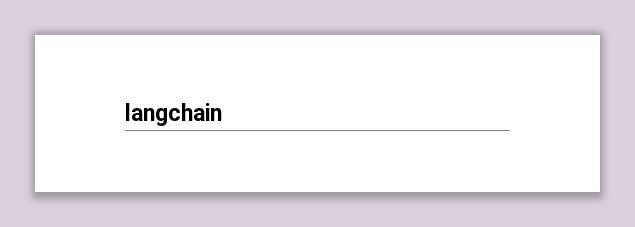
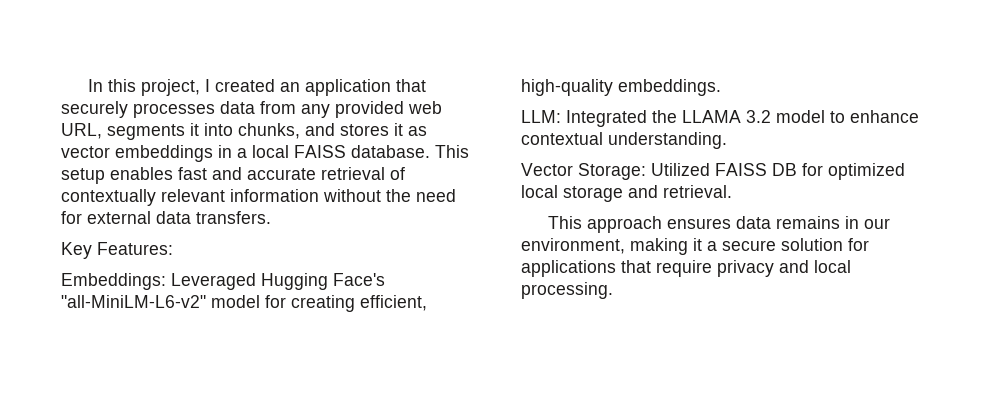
- langchain
+ In this project, I created an application that securely processes data from any provided web URL, segments it into chunks, and stores it as vector embeddings in a local FAISS database. This setup enables fast and accurate retrieval of contextually relevant information without the need for external data transfers.
+ Key Features:
+ Embeddings: Leveraged Hugging Face's "all-MiniLM-L6-v2" model for creating efficient, high-quality embeddings.
+ LLM: Integrated the LLAMA 3.2 model to enhance contextual understanding.
+ Vector Storage: Utilized FAISS DB for optimized local storage and retrieval.
+ This approach ensures data remains in our environment, making it a secure solution for applications that require privacy and local processing.

